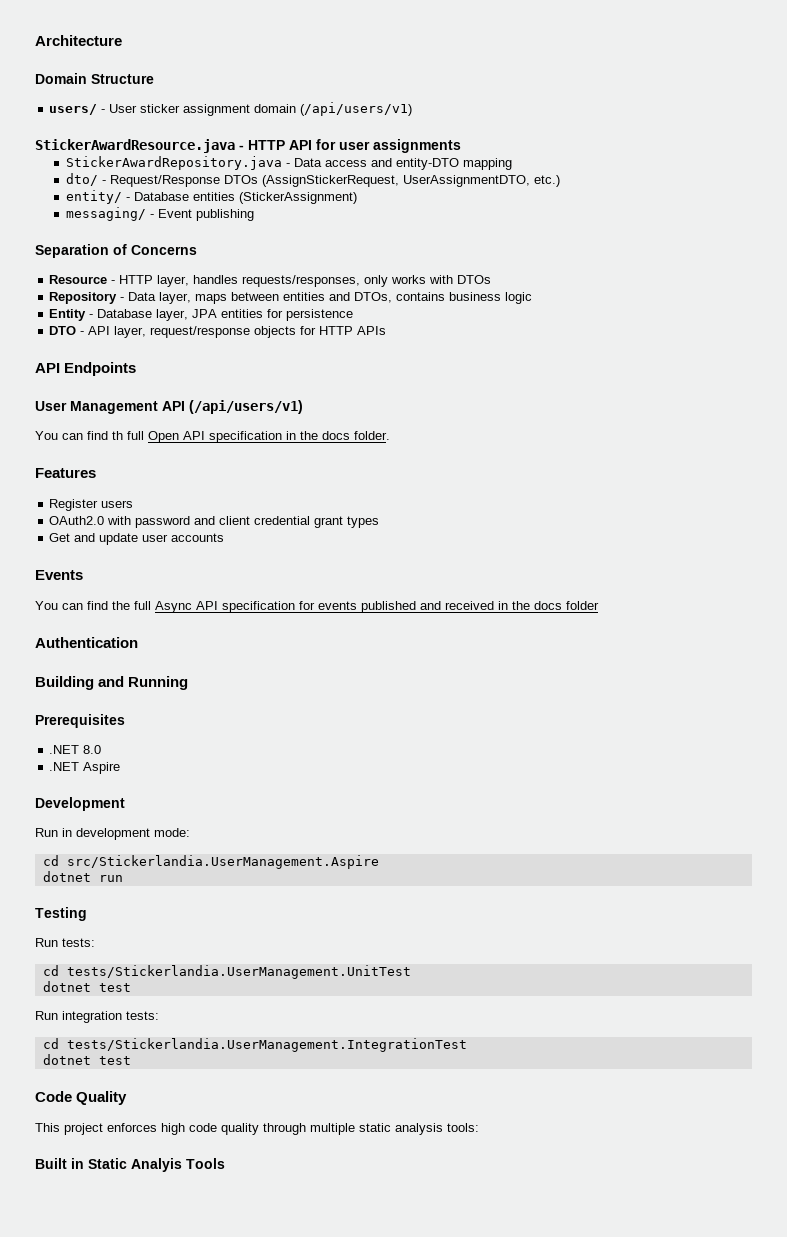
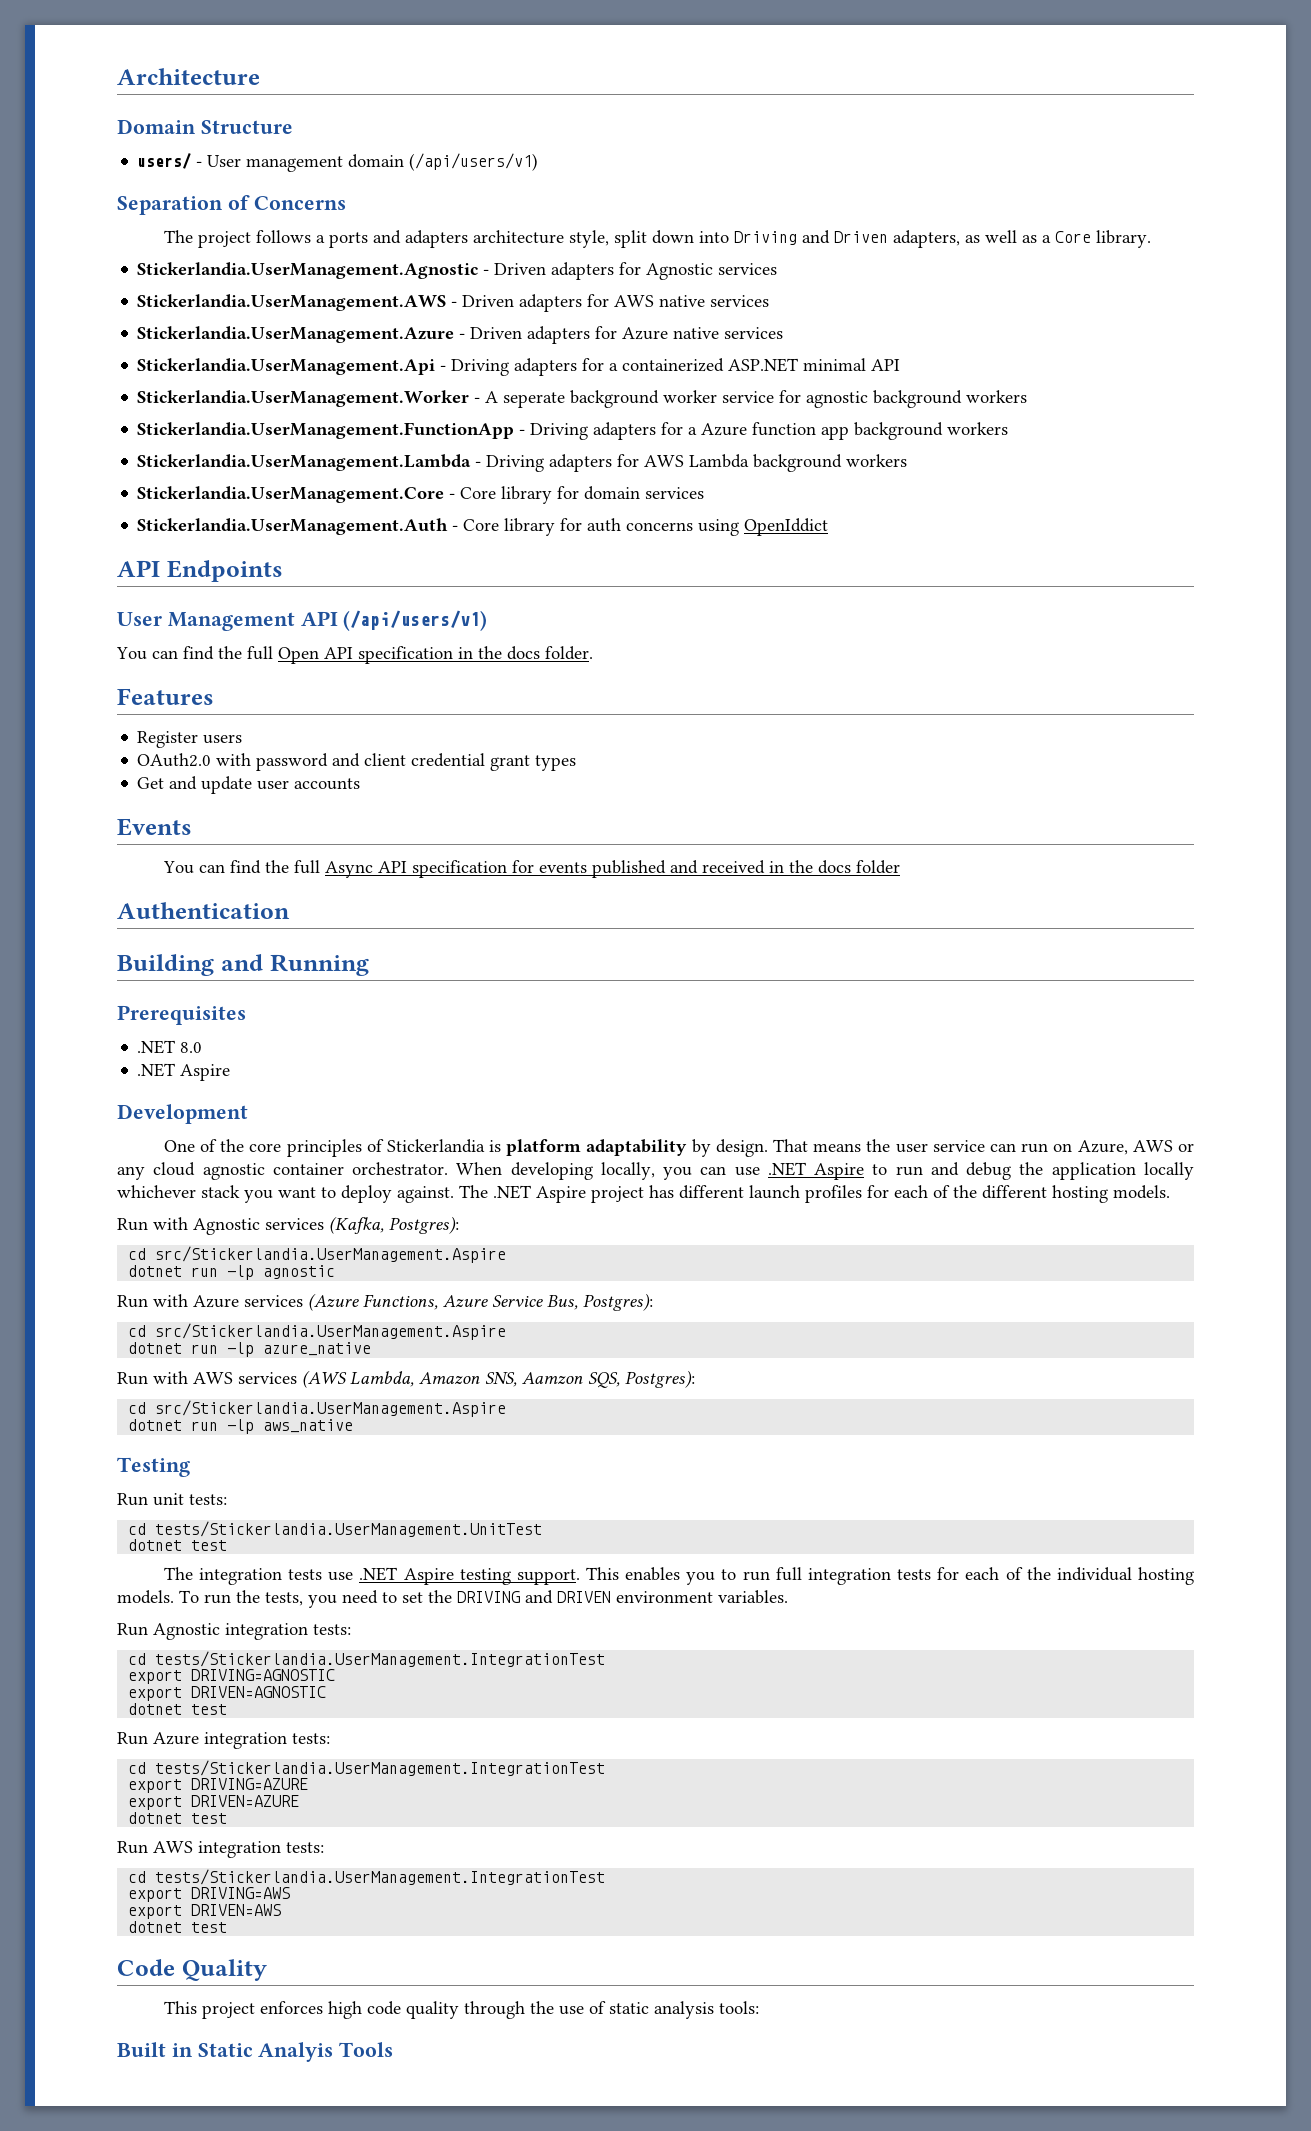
- users/ - User sticker assignment domain (/api/users/v1)
+ users/ - User management domain (/api/users/v1)
- StickerAwardResource.java - HTTP API for user assignments
- StickerAwardRepository.java - Data access and entity-DTO mapping
- dto/ - Request/Response DTOs (AssignStickerRequest, UserAssignmentDTO, etc.)
- entity/ - Database entities (StickerAssignment)
- messaging/ - Event publishing
  Separation of Concerns
- Resource - HTTP layer, handles requests/responses, only works with DTOs
- Repository - Data layer, maps between entities and DTOs, contains business logic
- Entity - Database layer, JPA entities for persistence
- DTO - API layer, request/response objects for HTTP APIs
+ The project follows a ports and adapters architecture style, split down into Driving and Driven adapters, as well as a Core library.
+ Stickerlandia.UserManagement.Agnostic - Driven adapters for Agnostic services
+ Stickerlandia.UserManagement.AWS - Driven adapters for AWS native services
+ Stickerlandia.UserManagement.Azure - Driven adapters for Azure native services
+ Stickerlandia.UserManagement.Api - Driving adapters for a containerized ASP.NET minimal API
+ Stickerlandia.UserManagement.Worker - A seperate background worker service for agnostic background workers
+ Stickerlandia.UserManagement.FunctionApp - Driving adapters for a Azure function app background workers
+ Stickerlandia.UserManagement.Lambda - Driving adapters for AWS Lambda background workers
+ Stickerlandia.UserManagement.Core - Core library for domain services
+ Stickerlandia.UserManagement.Auth - Core library for auth concerns using OpenIddict
- You can find th full Open API specification in the docs folder.
+ You can find the full Open API specification in the docs folder.
- Run in development mode:
+ One of the core principles of Stickerlandia is platform adaptability by design. That means the user service can run on Azure, AWS or any cloud agnostic container orchestrator. When developing locally, you can use .NET Aspire to run and debug the application locally whichever stack you want to deploy against. The .NET Aspire project has different launch profiles for each of the different hosting models.
+ Run with Agnostic services (Kafka, Postgres):
  cd src/Stickerlandia.UserManagement.Aspire
- dotnet run
+ dotnet run -lp agnostic
+ Run with Azure services (Azure Functions, Azure Service Bus, Postgres):
+ cd src/Stickerlandia.UserManagement.Aspire
+ dotnet run -lp azure_native
+ Run with AWS services (AWS Lambda, Amazon SNS, Aamzon SQS, Postgres):
+ cd src/Stickerlandia.UserManagement.Aspire
+ dotnet run -lp aws_native
- Run tests:
+ Run unit tests:
- Run integration tests:
+ The integration tests use .NET Aspire testing support. This enables you to run full integration tests for each of the individual hosting models. To run the tests, you need to set the DRIVING and DRIVEN environment variables.
+ Run Agnostic integration tests:
  cd tests/Stickerlandia.UserManagement.IntegrationTest
+ export DRIVING=AGNOSTIC
+ export DRIVEN=AGNOSTIC
+ dotnet test
+ Run Azure integration tests:
+ cd tests/Stickerlandia.UserManagement.IntegrationTest
+ export DRIVING=AZURE
+ export DRIVEN=AZURE
+ dotnet test
+ Run AWS integration tests:
+ cd tests/Stickerlandia.UserManagement.IntegrationTest
+ export DRIVING=AWS
+ export DRIVEN=AWS
- This project enforces high code quality through multiple static analysis tools:
+ This project enforces high code quality through the use of static analysis tools:

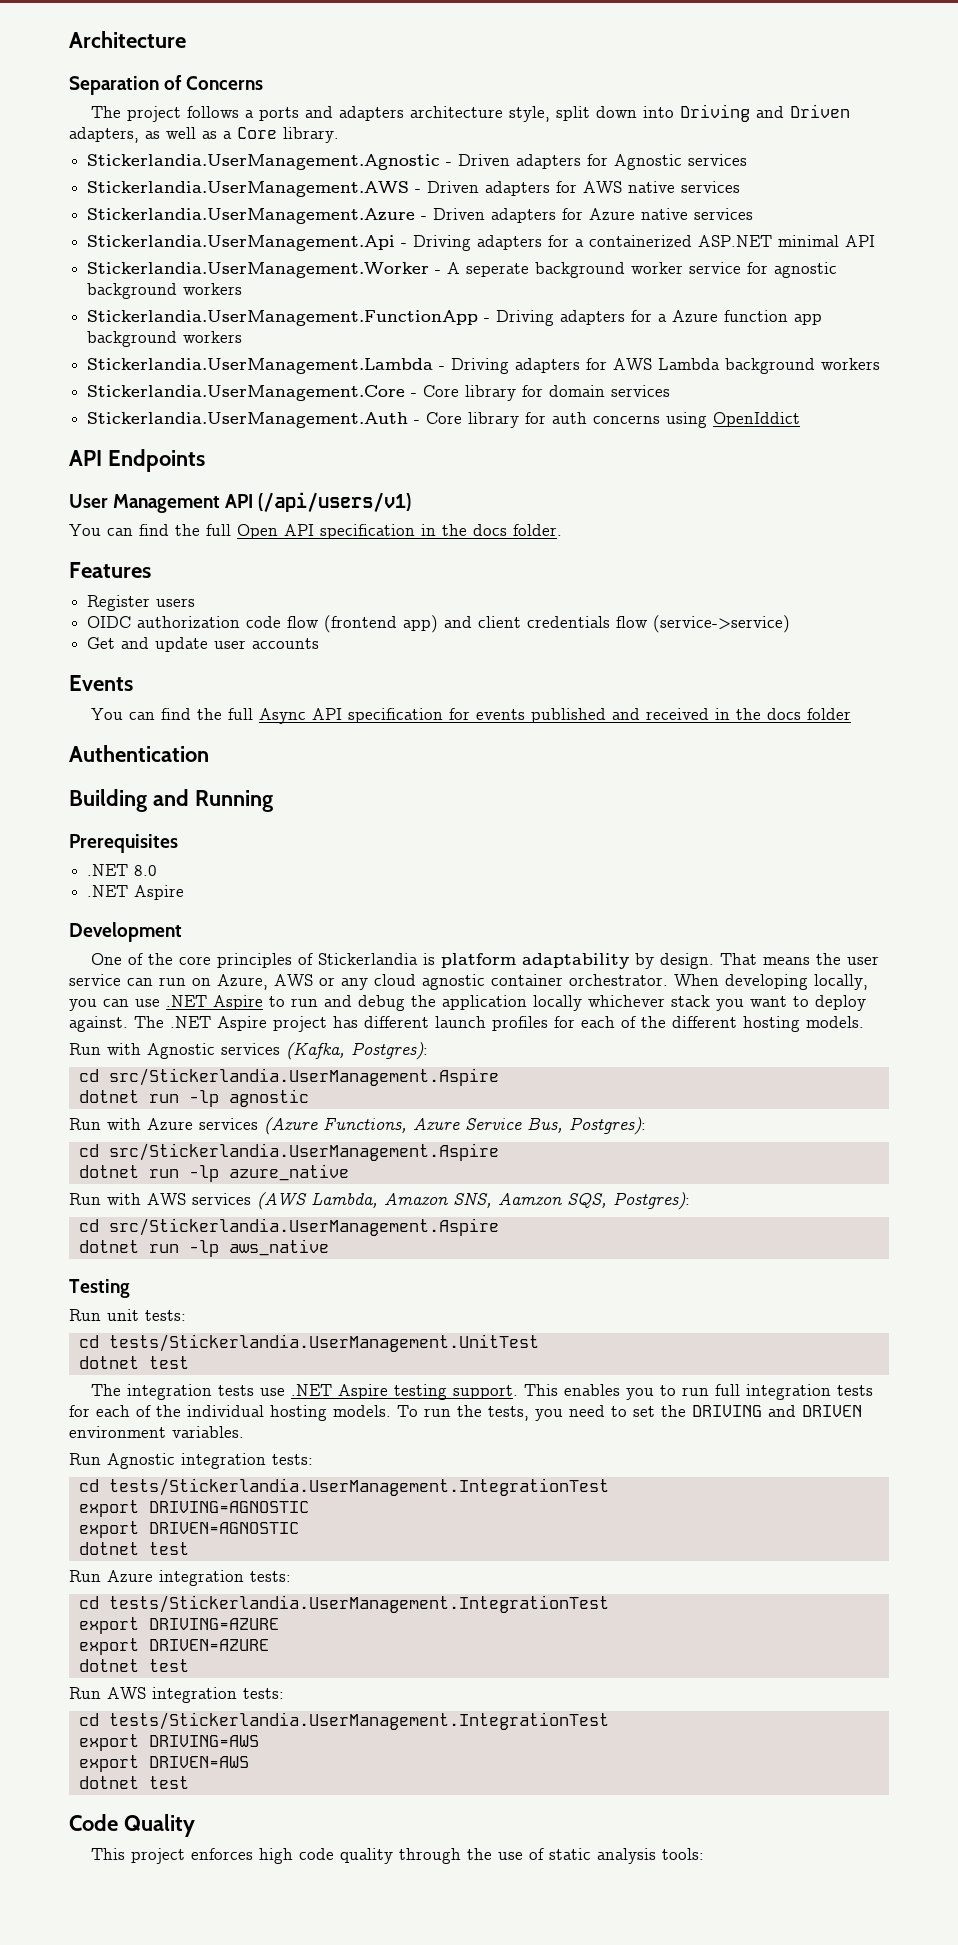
- Domain Structure
- users/ - User management domain (/api/users/v1)
- OAuth2.0 with password and client credential grant types
+ OIDC authorization code flow (frontend app) and client credentials flow (service->service)
- Built in Static Analyis Tools

